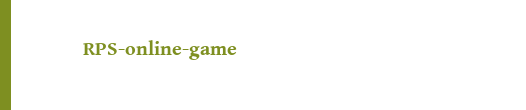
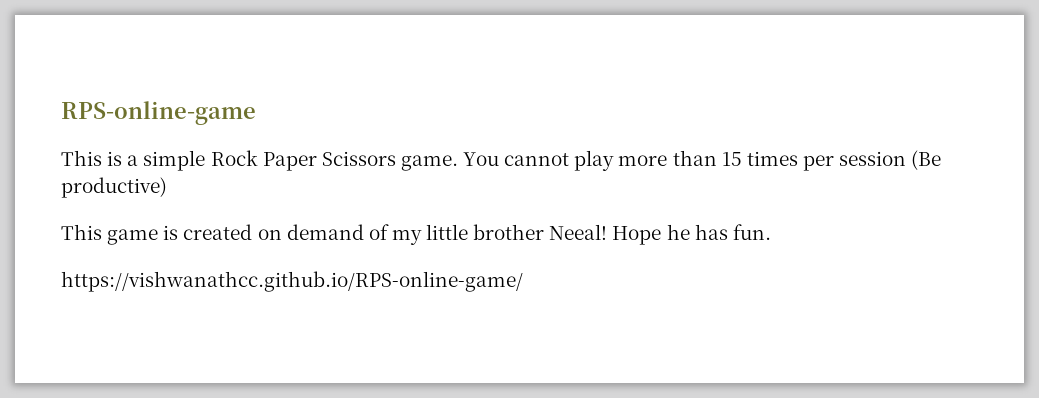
+ This is a simple Rock Paper Scissors game. You cannot play more than 15 times per session (Be productive)
+ This game is created on demand of my little brother Neeal! Hope he has fun.
+ https://vishwanathcc.github.io/RPS-online-game/

